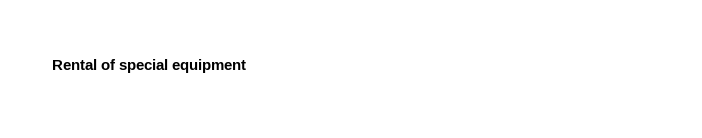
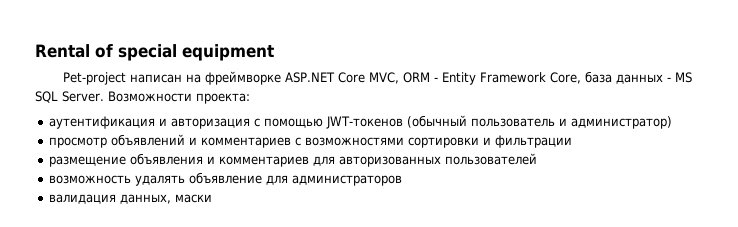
+ Pet-project написан на фреймворке ASP.NET Core MVC, ORM - Entity Framework Core, база данных - MS SQL Server. Возможности проекта:
+ аутентификация и авторизация с помощью JWT-токенов (обычный пользователь и администратор)
+ просмотр объявлений и комментариев с возможностями сортировки и фильтрации
+ размещение объявления и комментариев для авторизованных пользователей
+ возможность удалять объявление для администраторов
+ валидация данных, маски

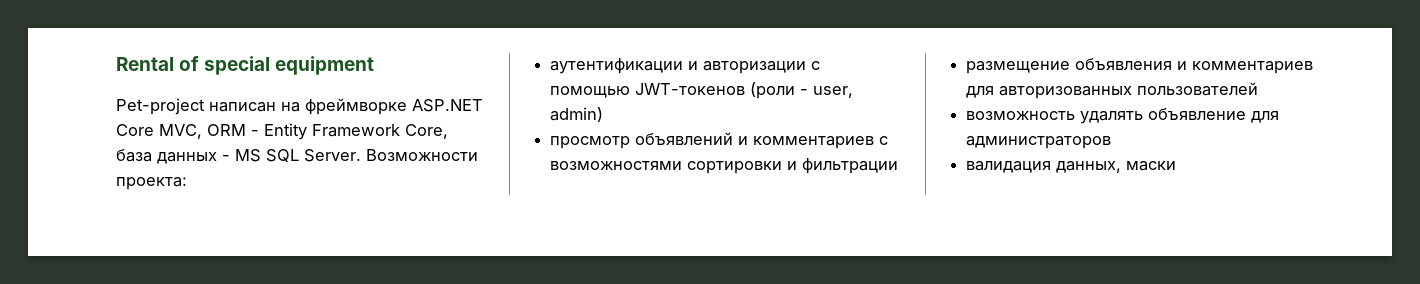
- аутентификация и авторизация с помощью JWT-токенов (обычный пользователь и администратор)
+ аутентификации и авторизации с помощью JWT-токенов (роли - user, admin)

